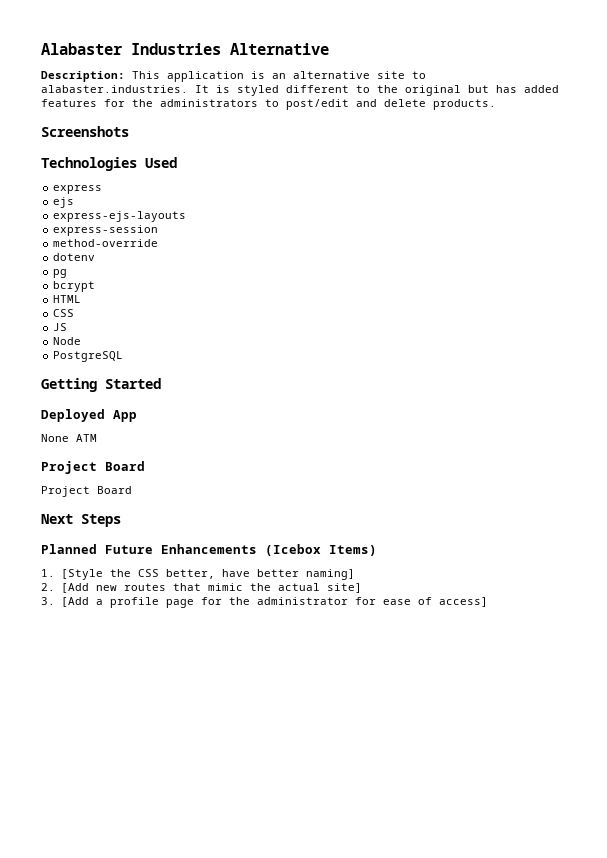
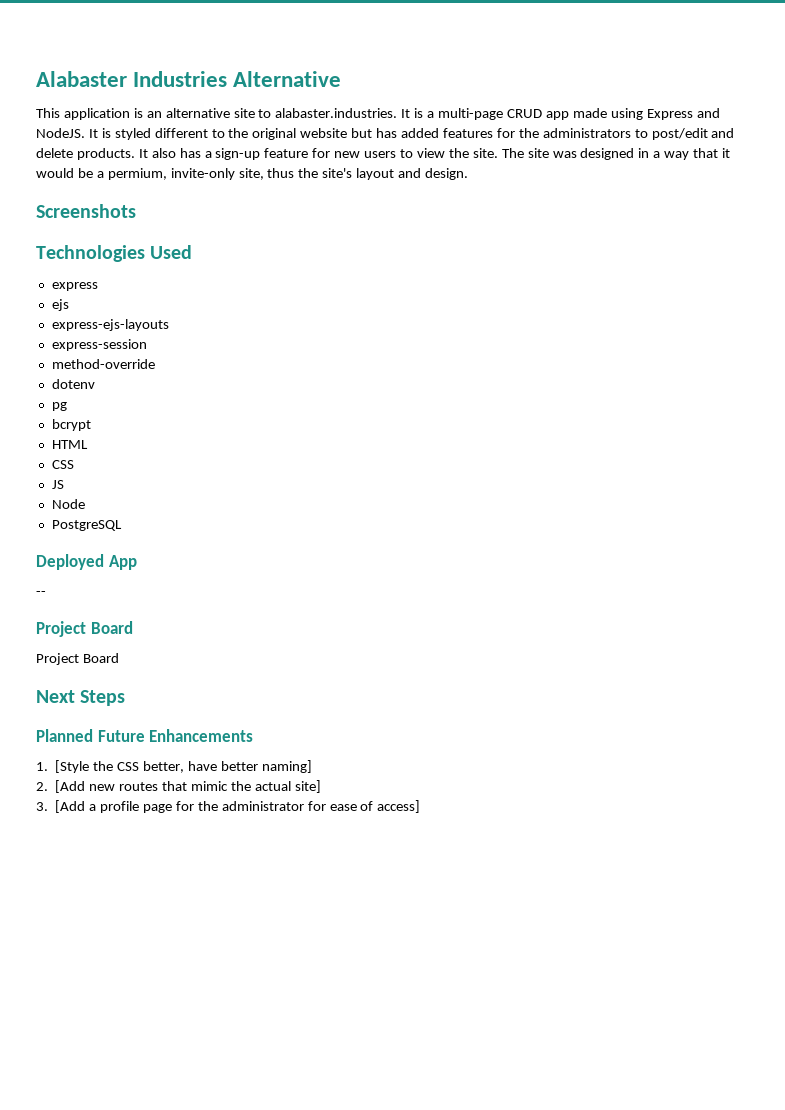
- Description: This application is an alternative site to alabaster.industries. It is styled different to the original but has added features for the administrators to post/edit and delete products.
+ This application is an alternative site to alabaster.industries. It is a multi-page CRUD app made using Express and NodeJS. It is styled different to the original website but has added features for the administrators to post/edit and delete products. It also has a sign-up feature for new users to view the site. The site was designed in a way that it would be a permium, invite-only site, thus the site's layout and design.
- Getting Started
- None ATM
+ --
- Planned Future Enhancements (Icebox Items)
+ Planned Future Enhancements

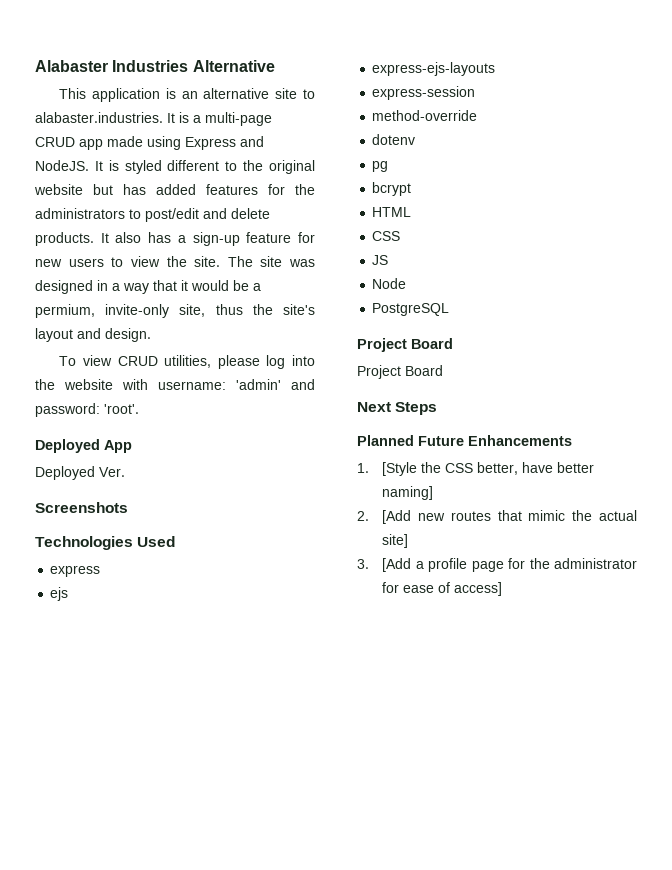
+ To view CRUD utilities, please log into the website with username: 'admin' and password: 'root'.
+ Deployed App
+ Deployed Ver.
- Deployed App
- --

